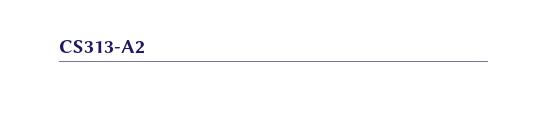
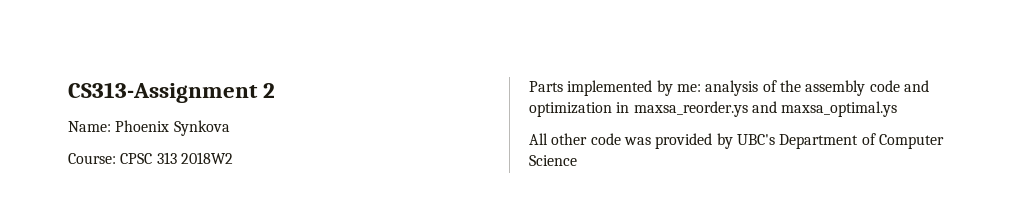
- CS313-A2
+ CS313-Assignment 2
+ Name: Phoenix Synkova
+ Course: CPSC 313 2018W2
+ Parts implemented by me: analysis of the assembly code and optimization in maxsa_reorder.ys and maxsa_optimal.ys
+ All other code was provided by UBC's Department of Computer Science

